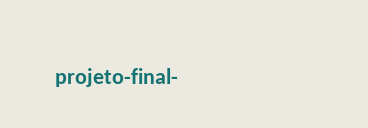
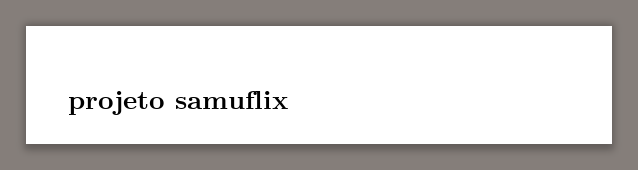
- projeto-final-
+ projeto samuflix

